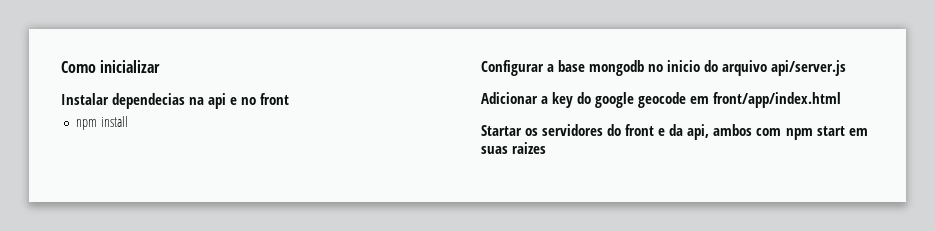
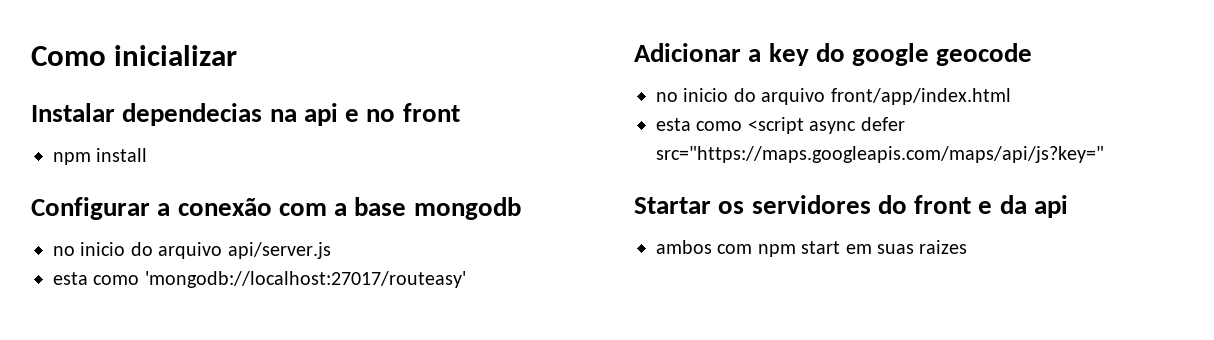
- Configurar a base mongodb no inicio do arquivo api/server.js
+ Configurar a conexão com a base mongodb
+ no inicio do arquivo api/server.js
+ esta como 'mongodb://localhost:27017/routeasy'
- Adicionar a key do google geocode em front/app/index.html
+ Adicionar a key do google geocode
+ no inicio do arquivo front/app/index.html
+ esta como <script async defer src="https://maps.googleapis.com/maps/api/js?key="
- Startar os servidores do front e da api, ambos com npm start em suas raizes
+ Startar os servidores do front e da api
+ ambos com npm start em suas raizes

